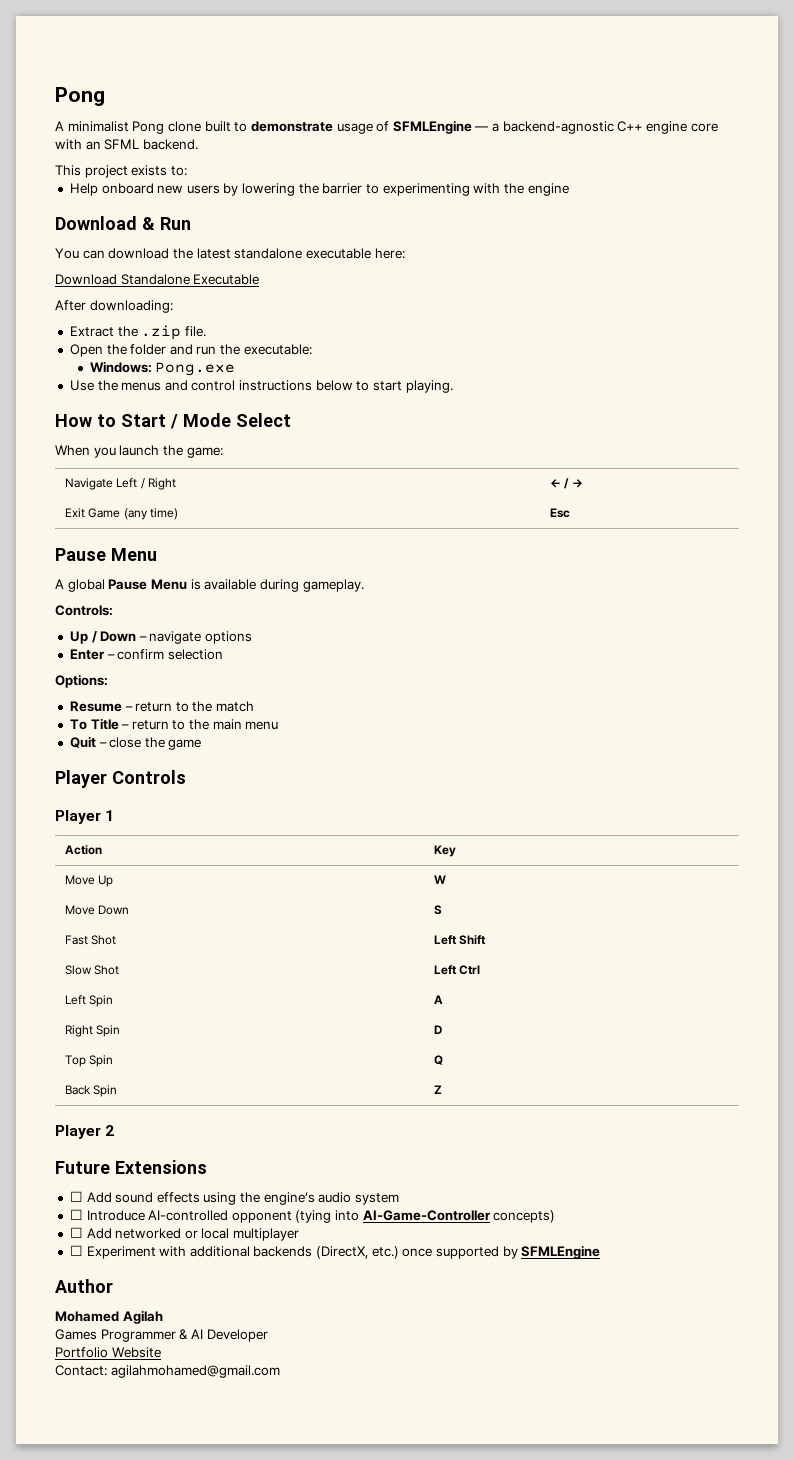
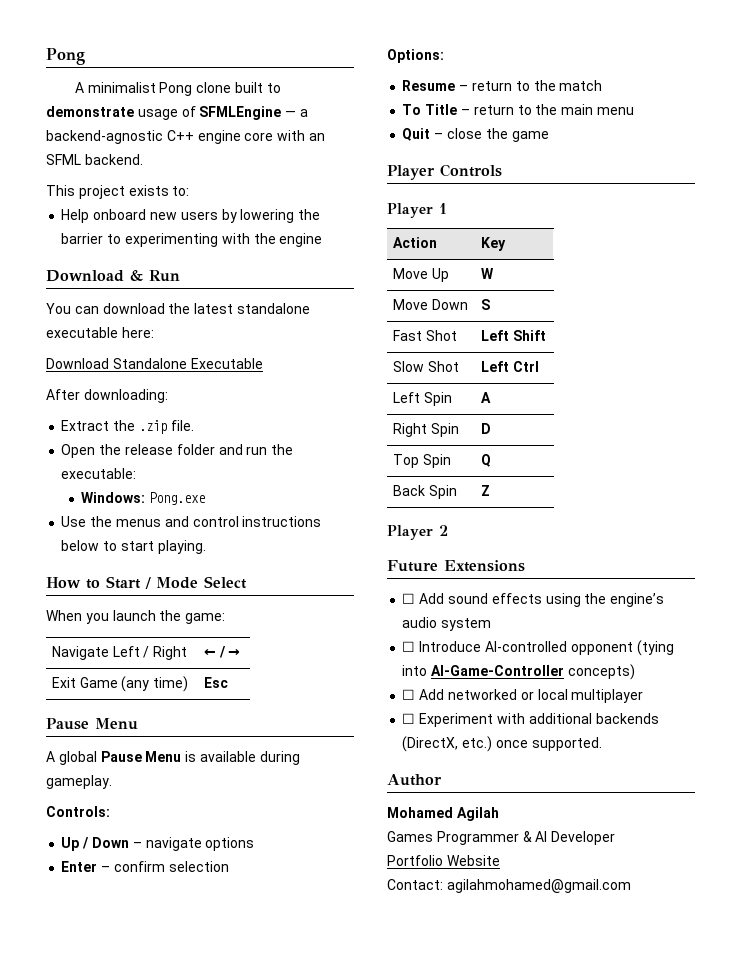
- Open the folder and run the executable:
+ Open the release folder and run the executable:
- ☐ Experiment with additional backends (DirectX, etc.) once supported by SFMLEngine
+ ☐ Experiment with additional backends (DirectX, etc.) once supported.

